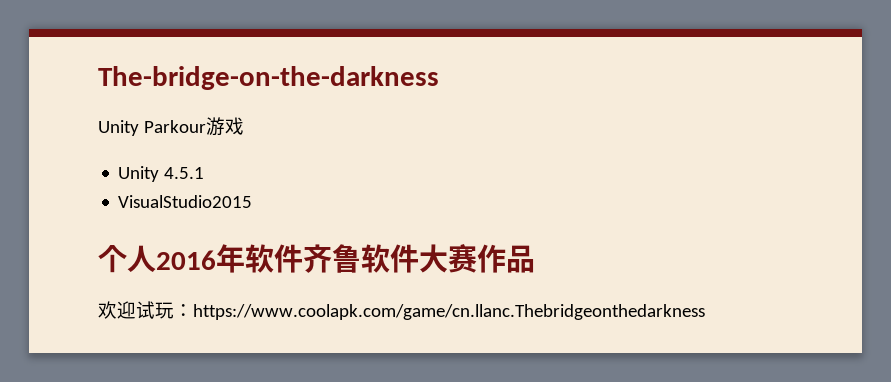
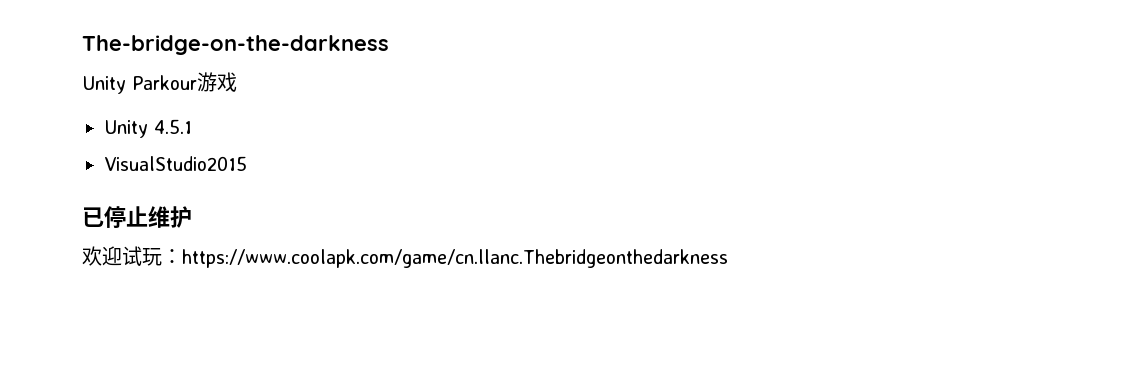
- 个人2016年软件齐鲁软件大赛作品
+ 已停止维护

